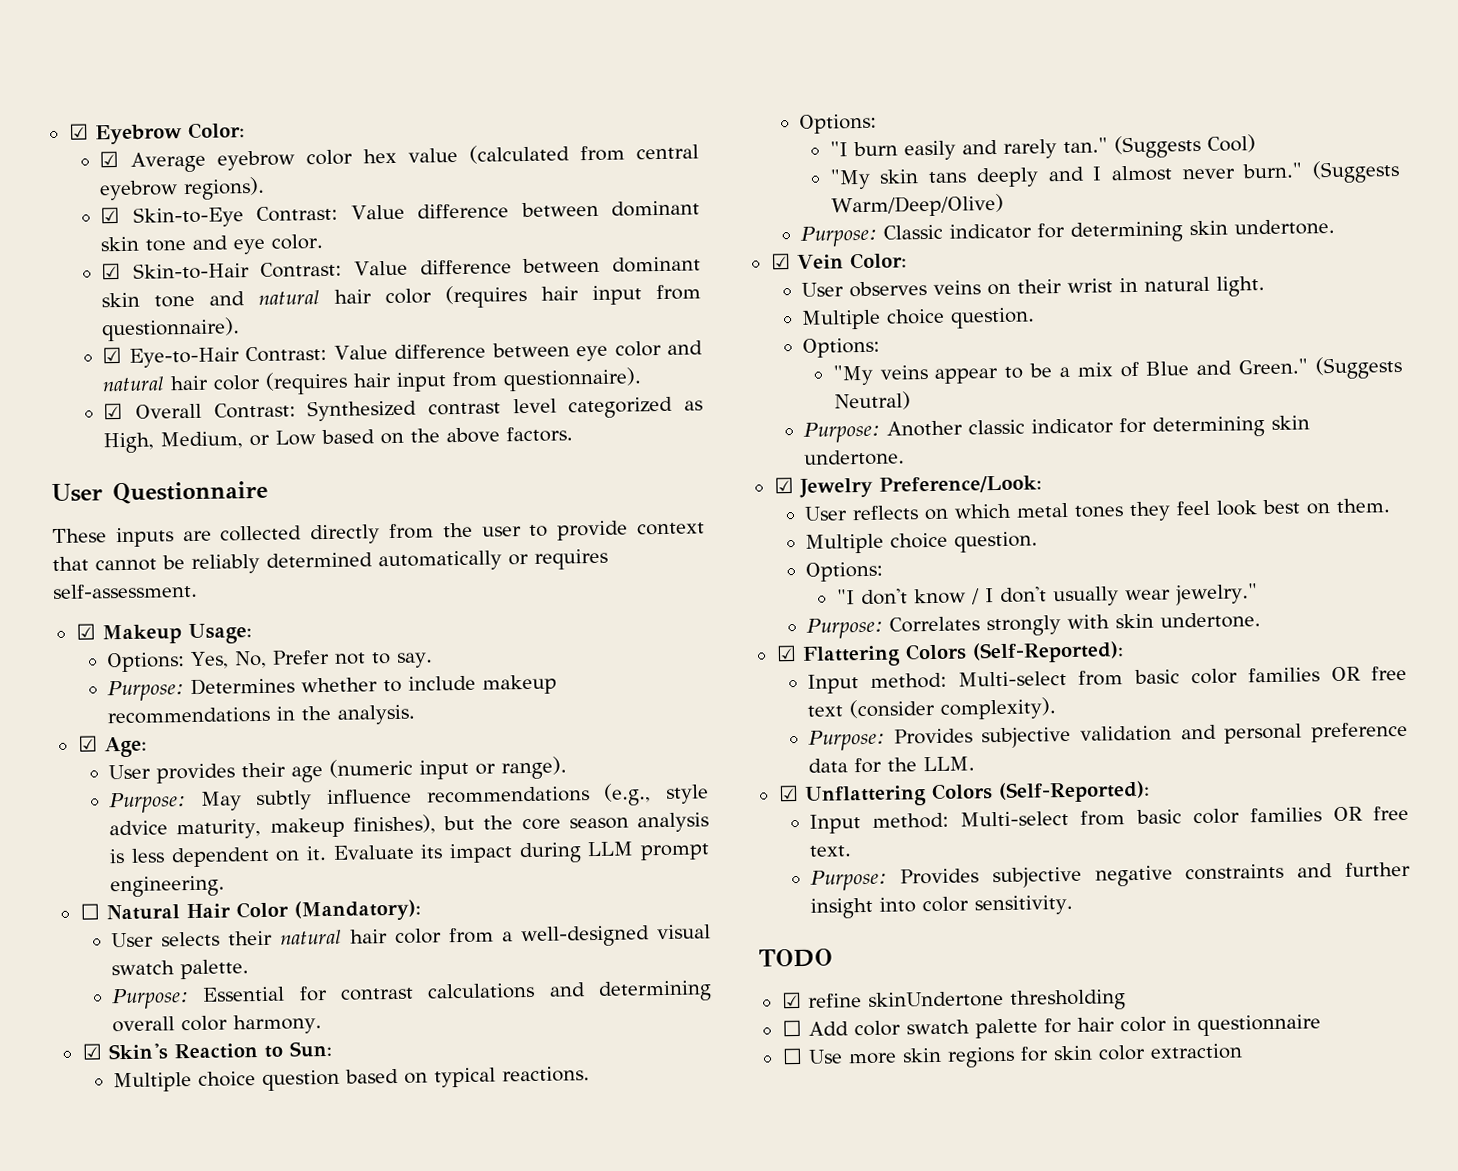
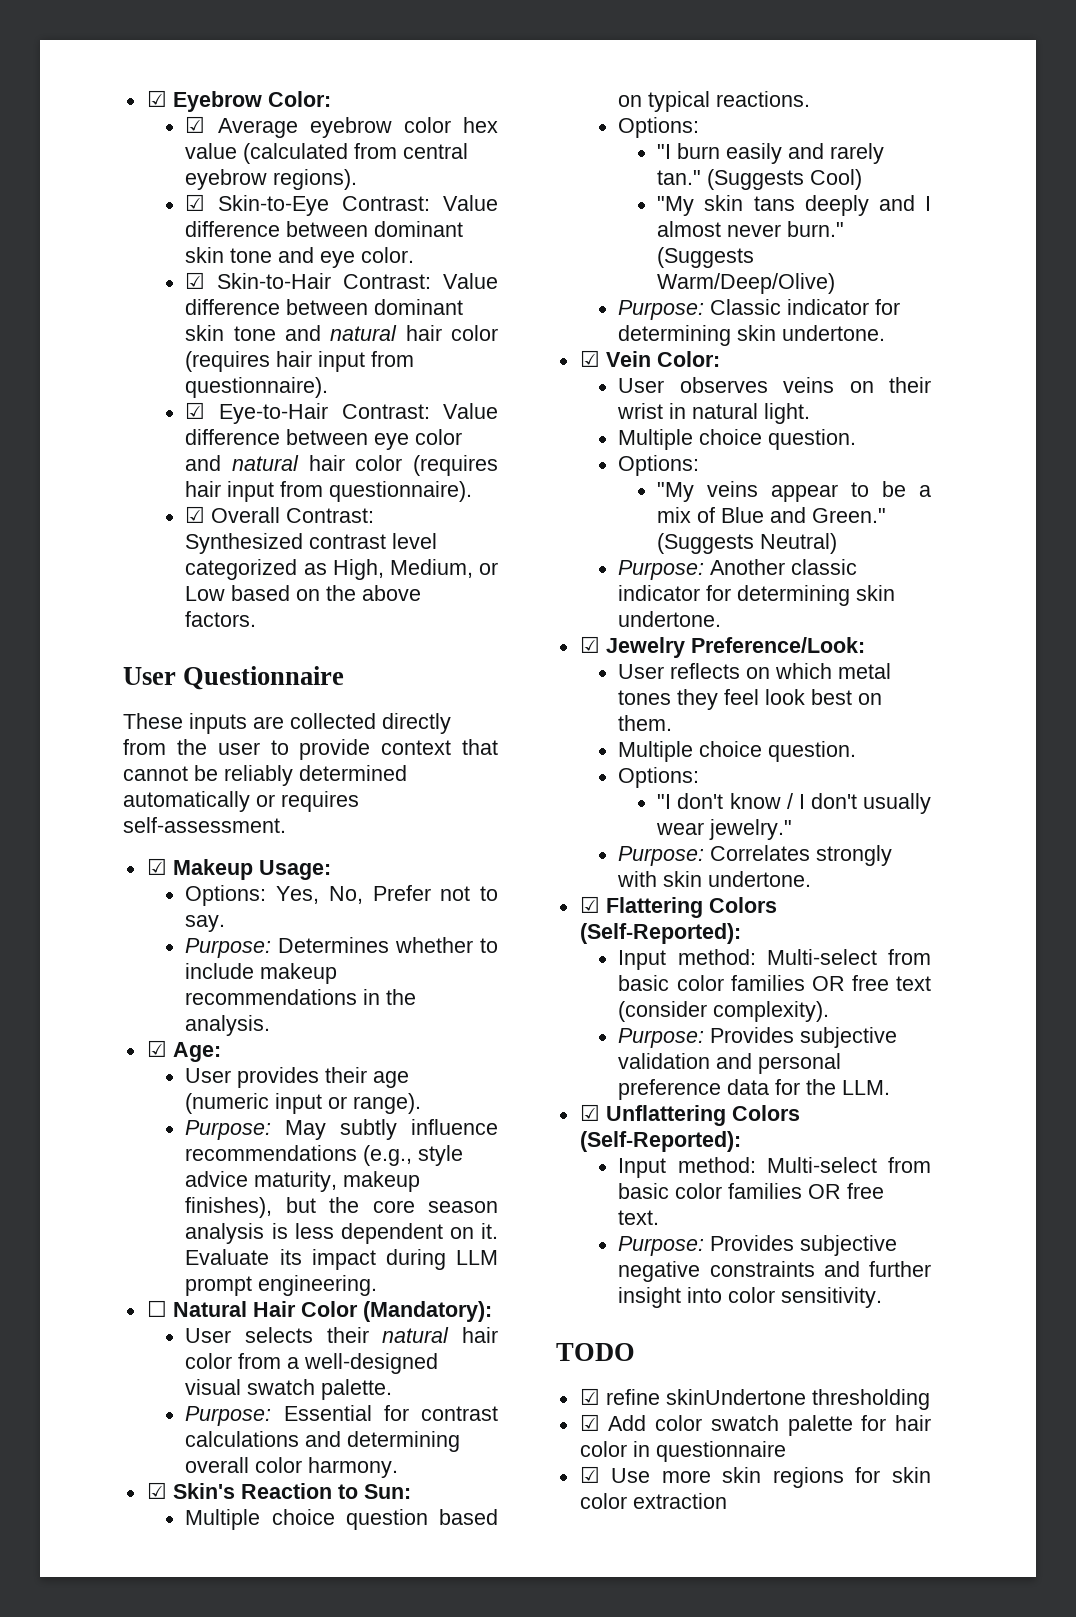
- ☐ Add color swatch palette for hair color in questionnaire
+ ☑ Add color swatch palette for hair color in questionnaire
- ☐ Use more skin regions for skin color extraction
+ ☑ Use more skin regions for skin color extraction

